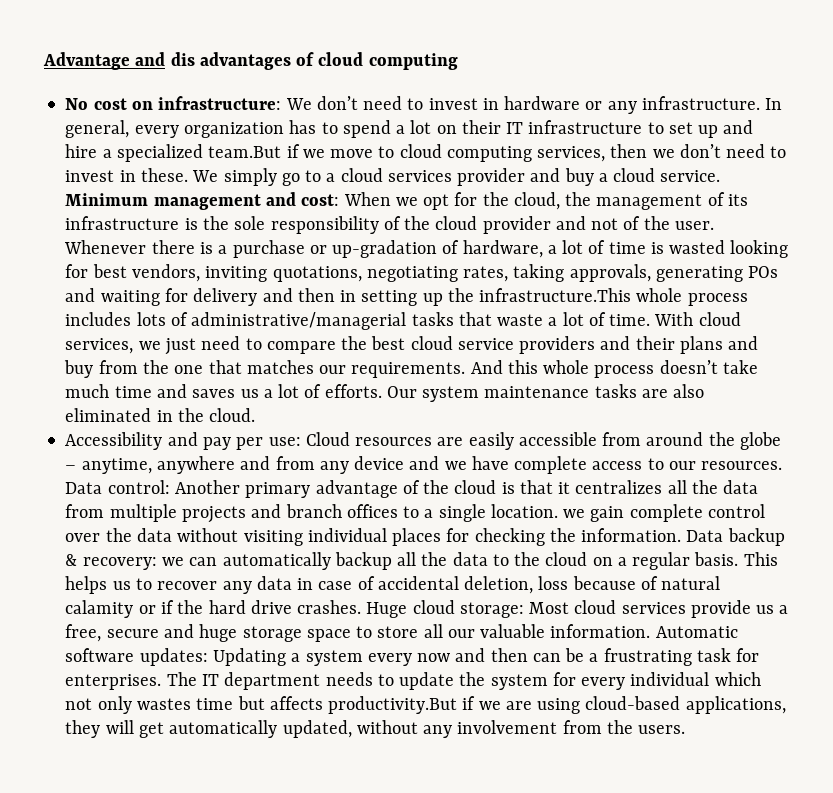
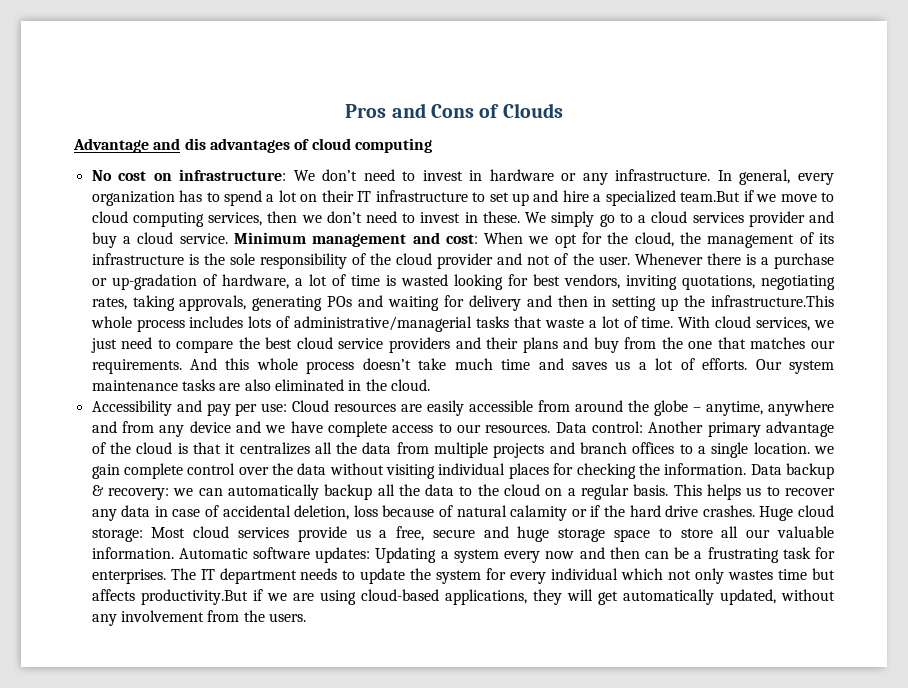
+ Pros and Cons of Clouds

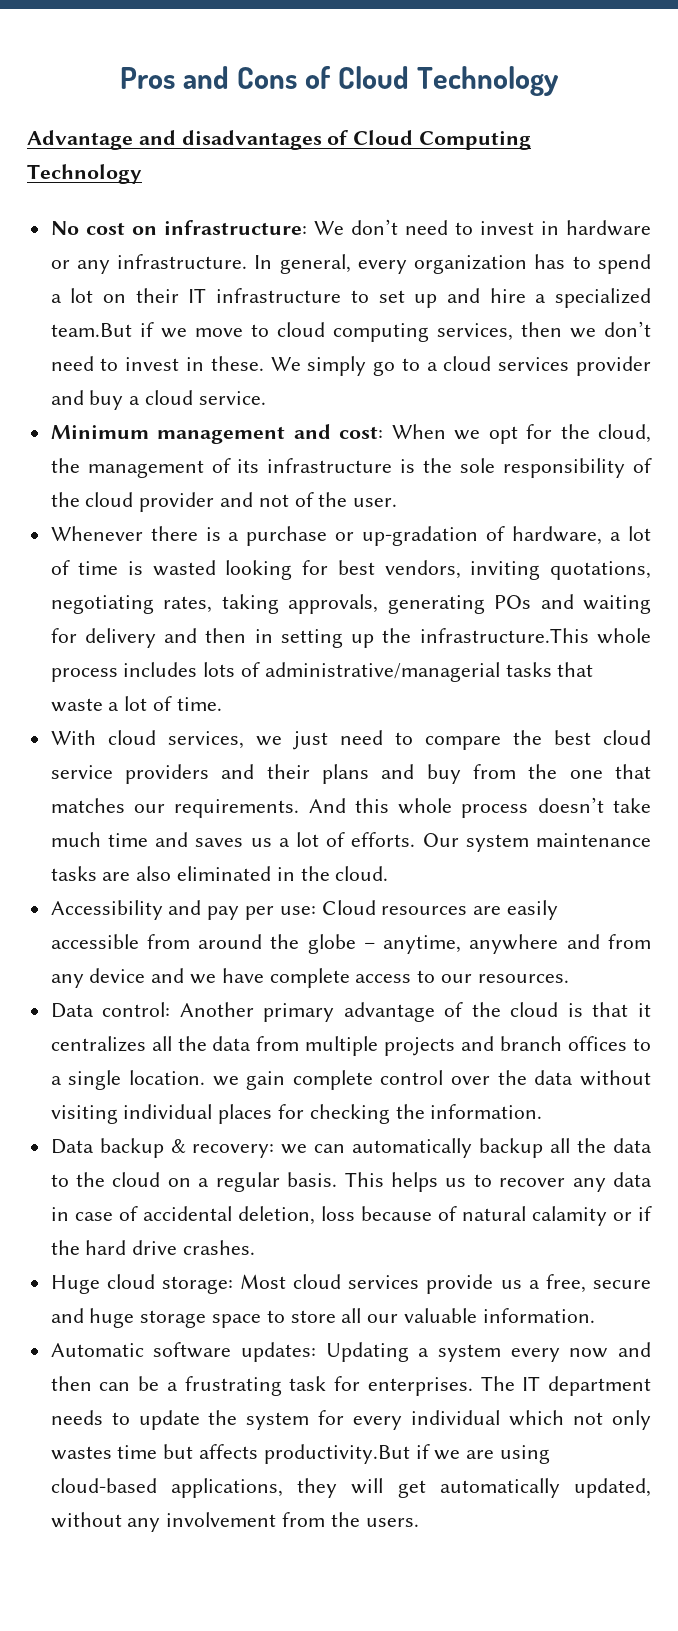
- Pros and Cons of Clouds
+ Pros and Cons of Cloud Technology
- Advantage and dis advantages of cloud computing
+ Advantage and disadvantages of Cloud Computing Technology
- We simply go to a cloud services provider and buy a cloud service. Minimum management and cost:
+ We simply go to a cloud services provider and buy a cloud service.
+ Minimum management and cost:
- When we opt for the cloud, the management of its infrastructure is the sole responsibility of the cloud provider and not of the user. Whenever there is a purchase or up-gradation of hardware, a lot of time is wasted looking for best vendors, inviting quotations, negotiating rates, taking approvals, generating POs and waiting for delivery and then in setting up the infrastructure.This whole process includes lots of administrative/managerial tasks that waste a lot of time. With cloud services, we just need to compare the best cloud service providers and their plans and buy from the one that matches our requirements.
+ When we opt for the cloud, the management of its infrastructure is the sole responsibility of the cloud provider and not of the user.
+ Whenever there is a purchase or up-gradation of hardware, a lot of time is wasted looking for best vendors, inviting quotations, negotiating rates, taking approvals, generating POs and waiting for delivery and then in setting up the infrastructure.This whole process includes lots of administrative/managerial tasks that waste a lot of time.
+ With cloud services, we just need to compare the best cloud service providers and their plans and buy from the one that matches our requirements.
- Cloud resources are easily accessible from around the globe – anytime, anywhere and from any device and we have complete access to our resources. Data control:
+ Cloud resources are easily accessible from around the globe – anytime, anywhere and from any device and we have complete access to our resources.
+ Data control:
- Another primary advantage of the cloud is that it centralizes all the data from multiple projects and branch offices to a single location. we gain complete control over the data without visiting individual places for checking the information. Data backup & recovery:
+ Another primary advantage of the cloud is that it centralizes all the data from multiple projects and branch offices to a single location. we gain complete control over the data without visiting individual places for checking the information.
+ Data backup & recovery:
- This helps us to recover any data in case of accidental deletion, loss because of natural calamity or if the hard drive crashes. Huge cloud storage:
+ This helps us to recover any data in case of accidental deletion, loss because of natural calamity or if the hard drive crashes.
+ Huge cloud storage:
- Most cloud services provide us a free, secure and huge storage space to store all our valuable information. Automatic software updates:
+ Most cloud services provide us a free, secure and huge storage space to store all our valuable information.
+ Automatic software updates:

